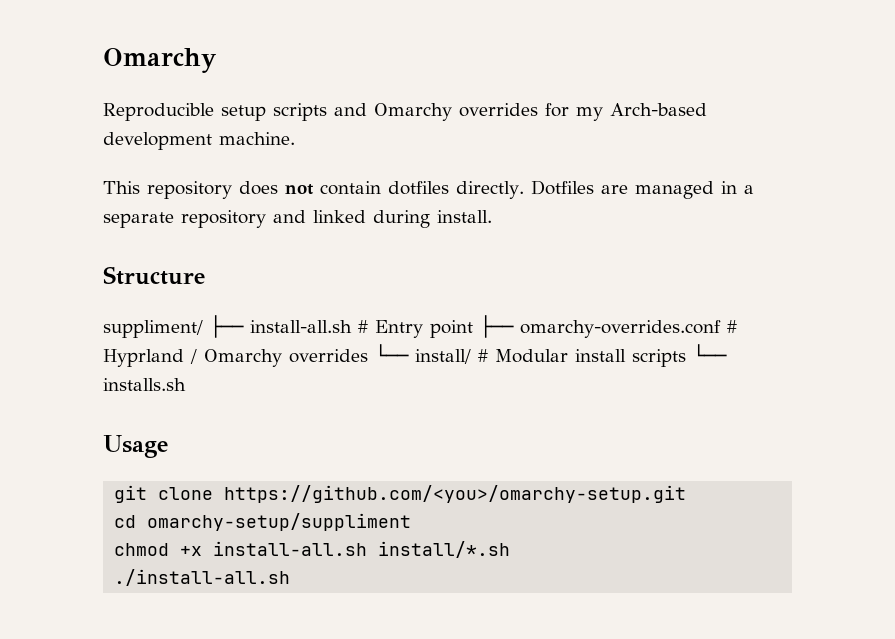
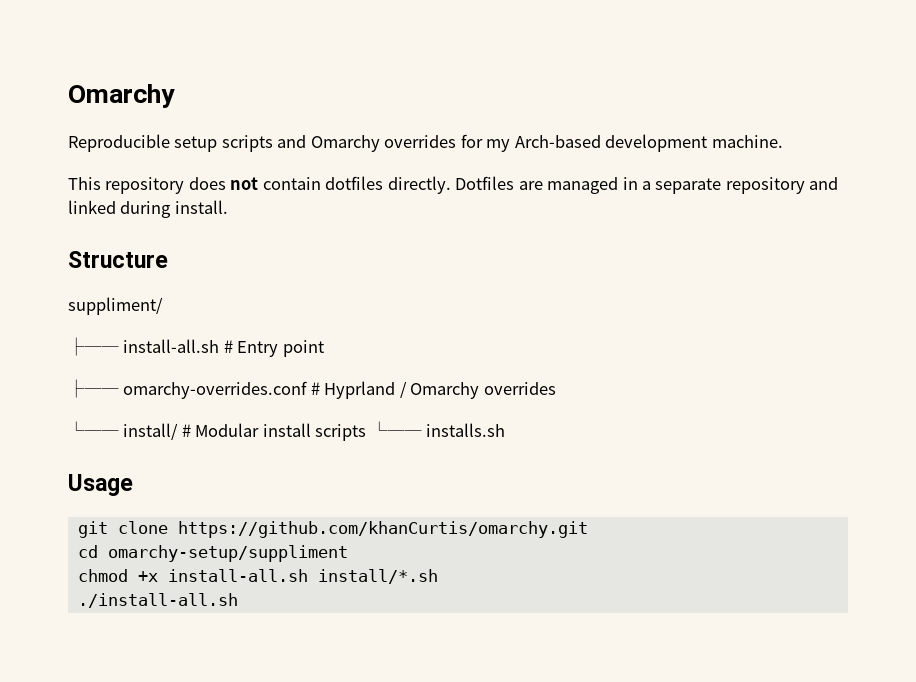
- suppliment/ ├── install-all.sh # Entry point ├── omarchy-overrides.conf # Hyprland / Omarchy overrides └── install/ # Modular install scripts └── installs.sh
+ suppliment/
+ ├── install-all.sh # Entry point
+ ├── omarchy-overrides.conf # Hyprland / Omarchy overrides
+ └── install/ # Modular install scripts └── installs.sh
- git clone https://github.com/<you>/omarchy-setup.git
+ git clone https://github.com/khanCurtis/omarchy.git

